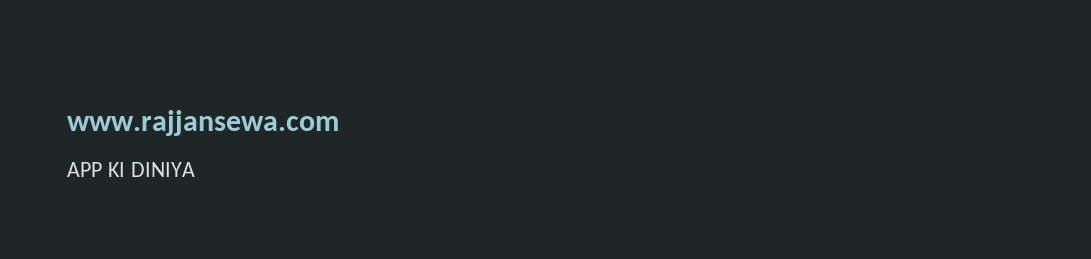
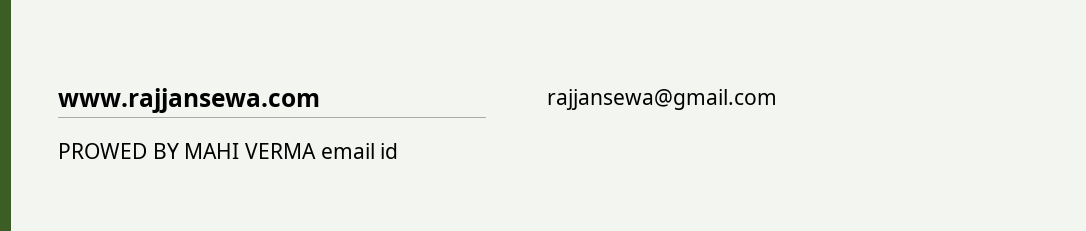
- APP KI DINIYA
+ PROWED BY MAHI VERMA email id rajjansewa@gmail.com

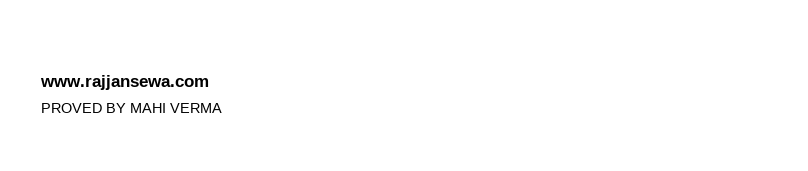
- PROWED BY MAHI VERMA email id rajjansewa@gmail.com
+ PROVED BY MAHI VERMA

